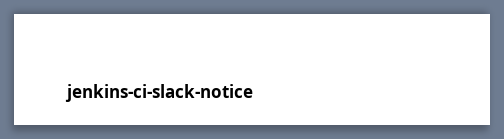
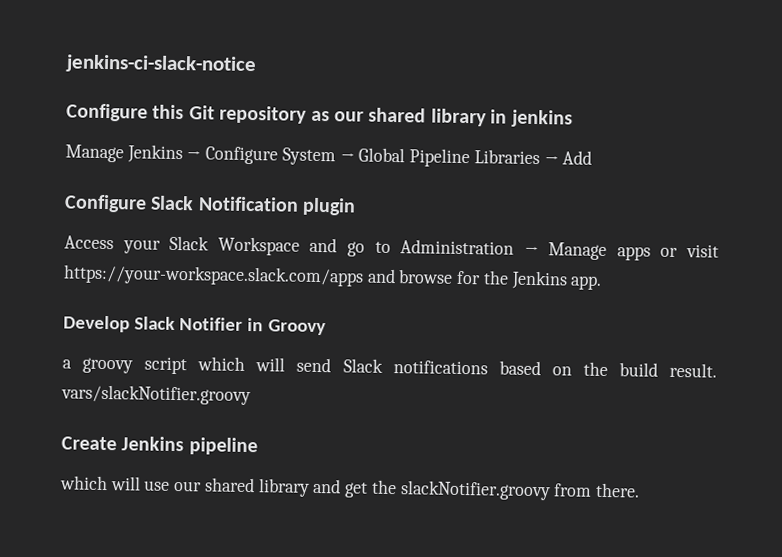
+ Configure this Git repository as our shared library in jenkins
+ Manage Jenkins → Configure System → Global Pipeline Libraries → Add
+ Configure Slack Notification plugin
+ Access your Slack Workspace and go to Administration → Manage apps or visit https://your-workspace.slack.com/apps and browse for the Jenkins app.
+ Develop Slack Notifier in Groovy
+ a groovy script which will send Slack notifications based on the build result. vars/slackNotifier.groovy
+ Create Jenkins pipeline
+ which will use our shared library and get the slackNotifier.groovy from there.

